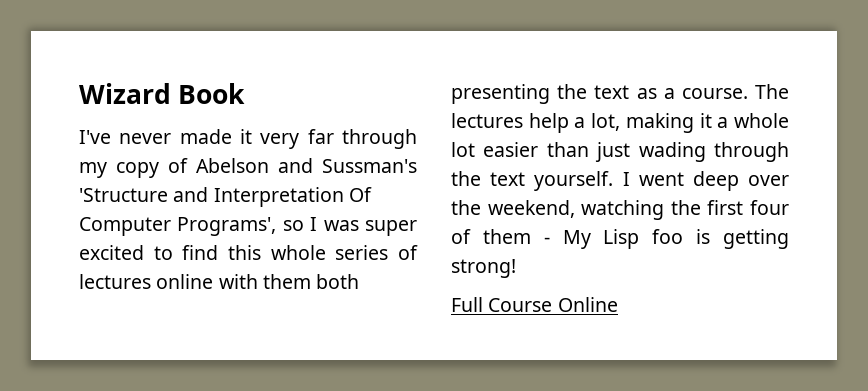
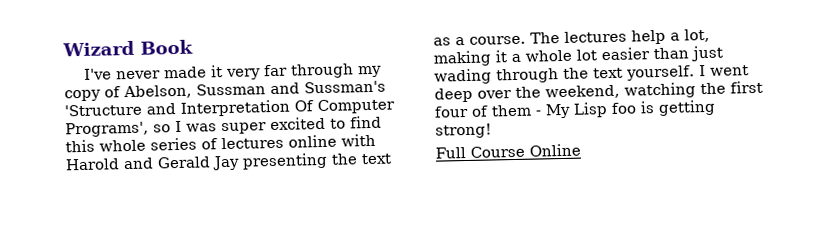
- I've never made it very far through my copy of Abelson and Sussman's 'Structure and Interpretation Of Computer Programs', so I was super excited to find this whole series of lectures online with them both presenting the text as a course.
+ I've never made it very far through my copy of Abelson, Sussman and Sussman's 'Structure and Interpretation Of Computer Programs', so I was super excited to find this whole series of lectures online with Harold and Gerald Jay presenting the text as a course.

